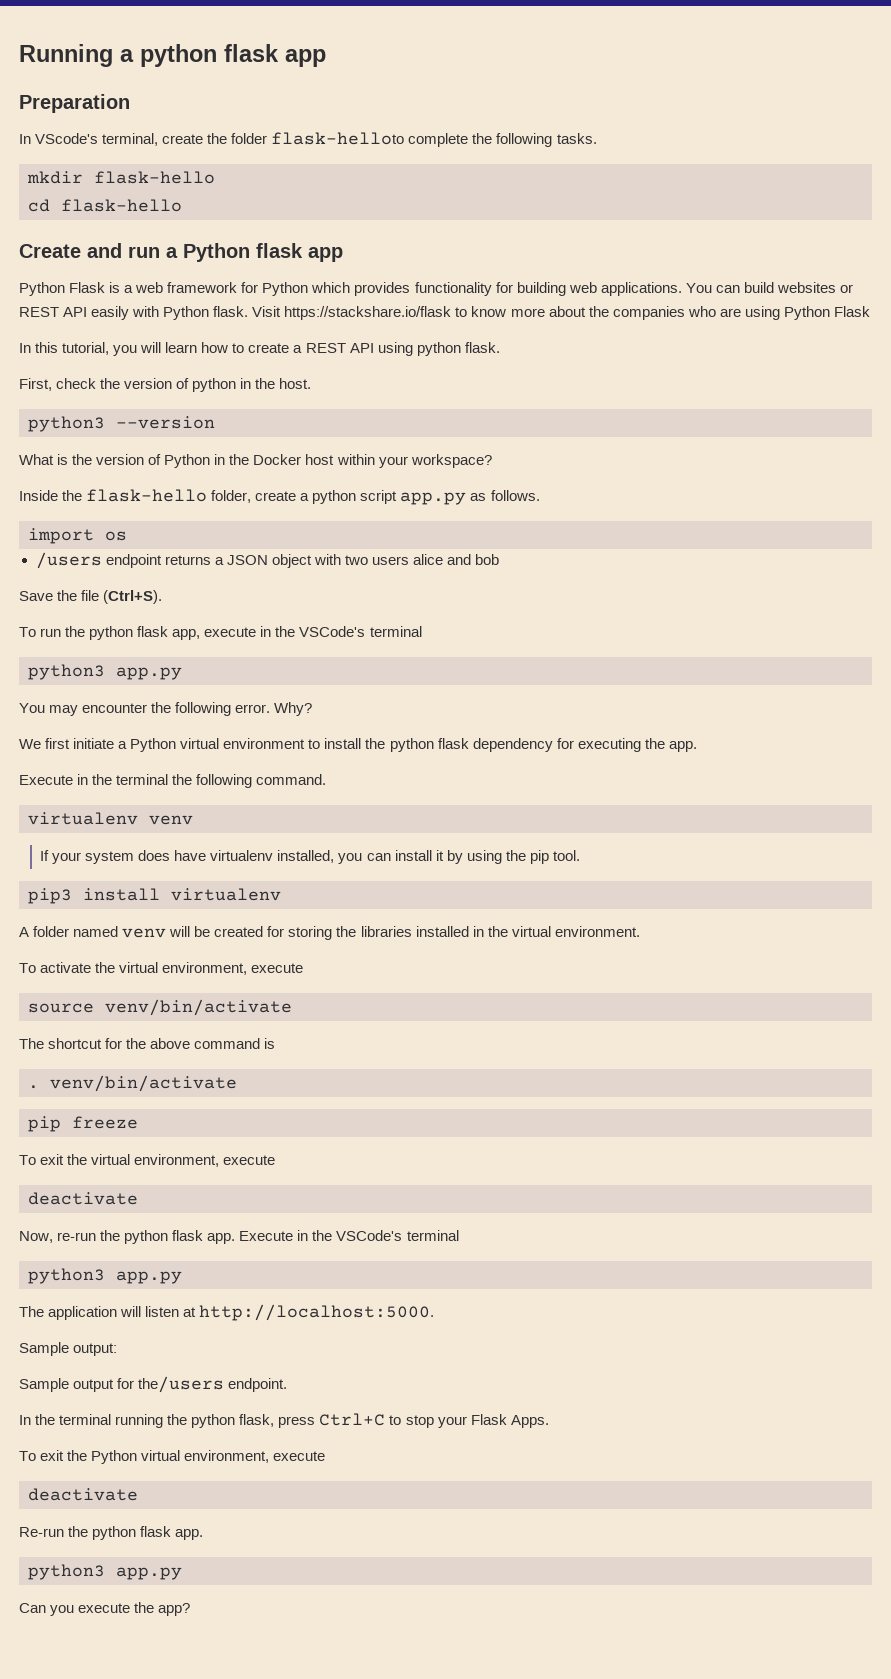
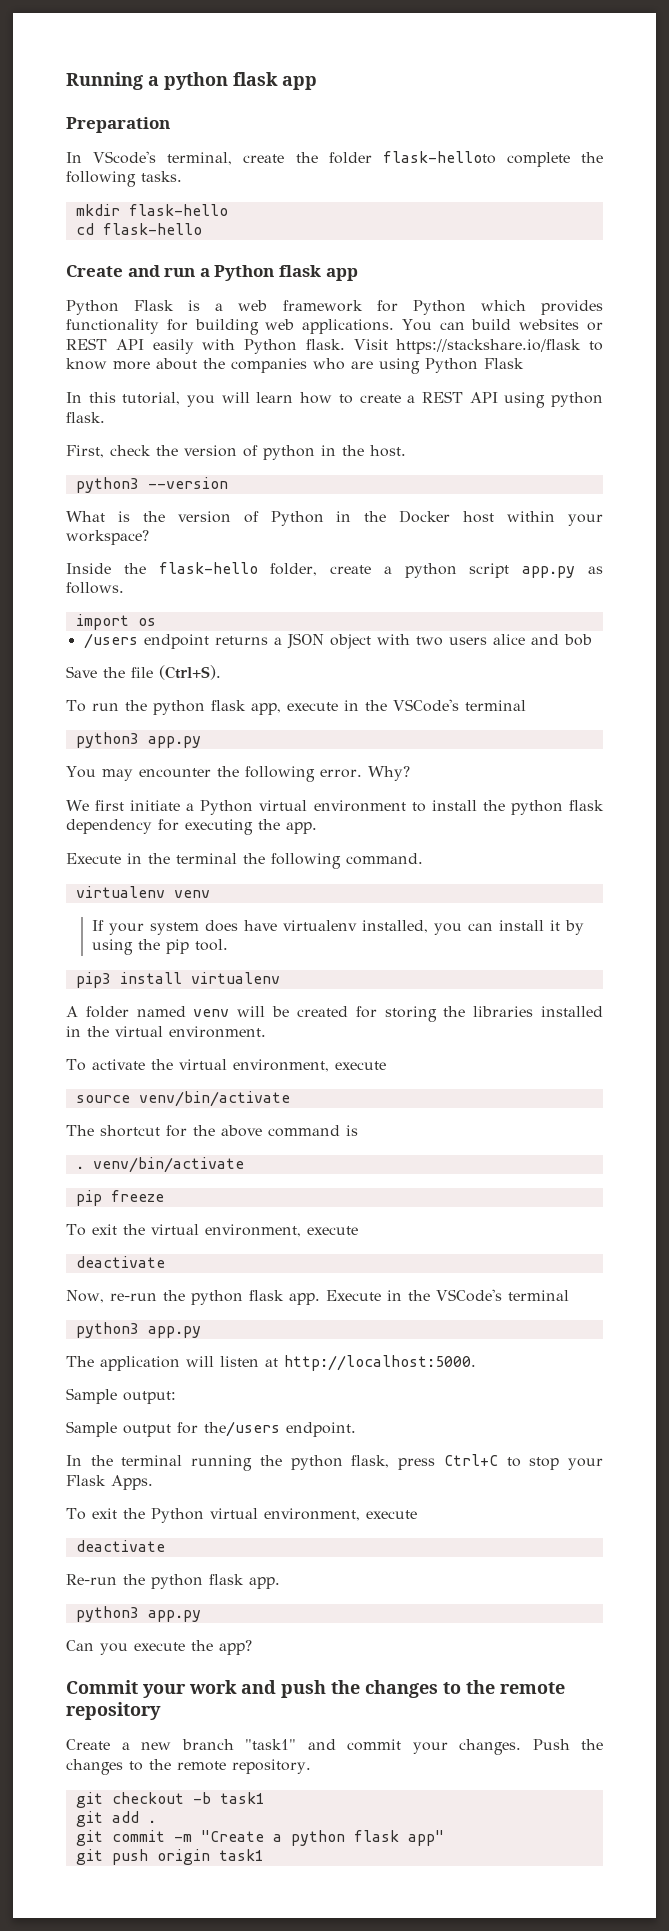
+ Commit your work and push the changes to the remote repository
+ Create a new branch "task1" and commit your changes. Push the changes to the remote repository.
+ git checkout -b task1
+ git add .
+ git commit -m "Create a python flask app"
+ git push origin task1

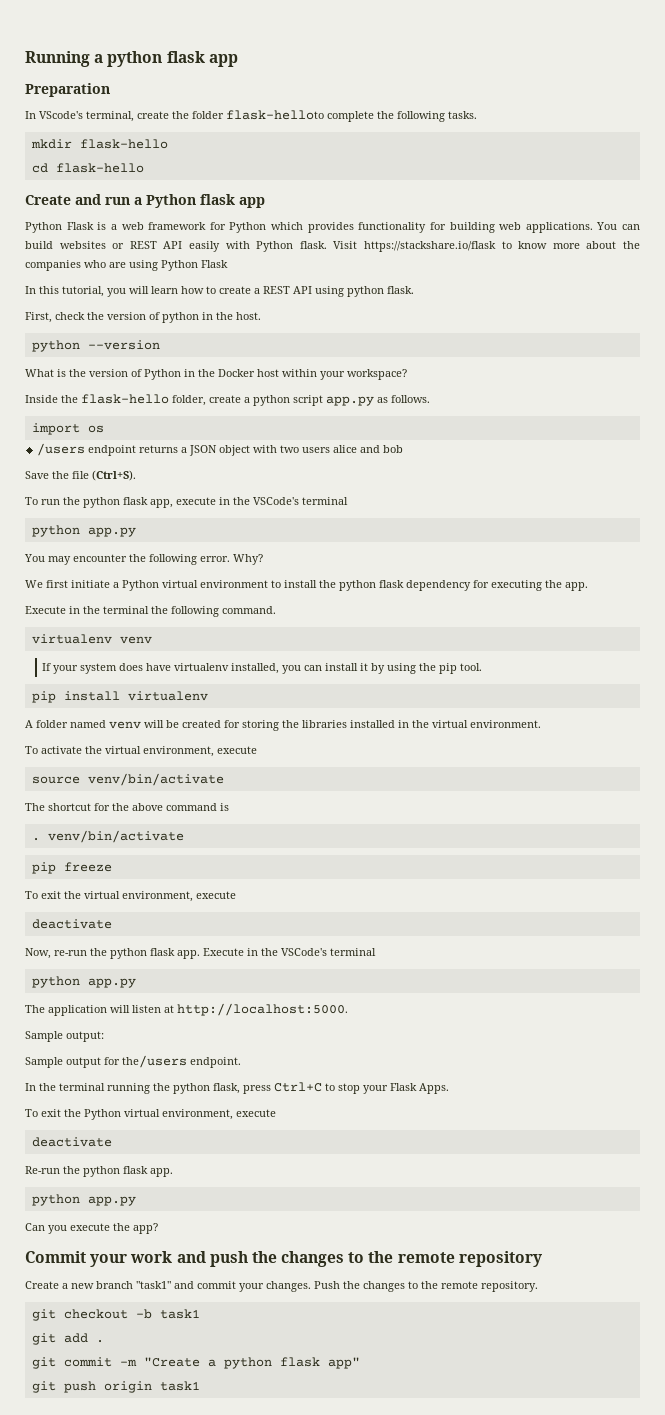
- python3 --version
+ python --version
  To run the python flask app, execute in the VSCode's terminal
- python3 app.py
+ python app.py
- pip3 install virtualenv
+ pip install virtualenv
  Execute in the VSCode's terminal
- python3 app.py
+ python app.py
  Re-run the python flask app.
- python3 app.py
+ python app.py

